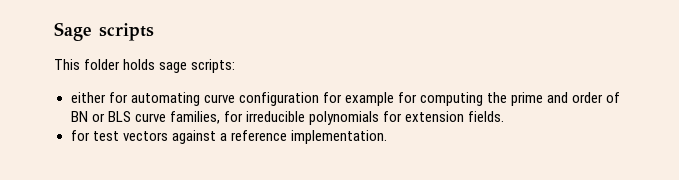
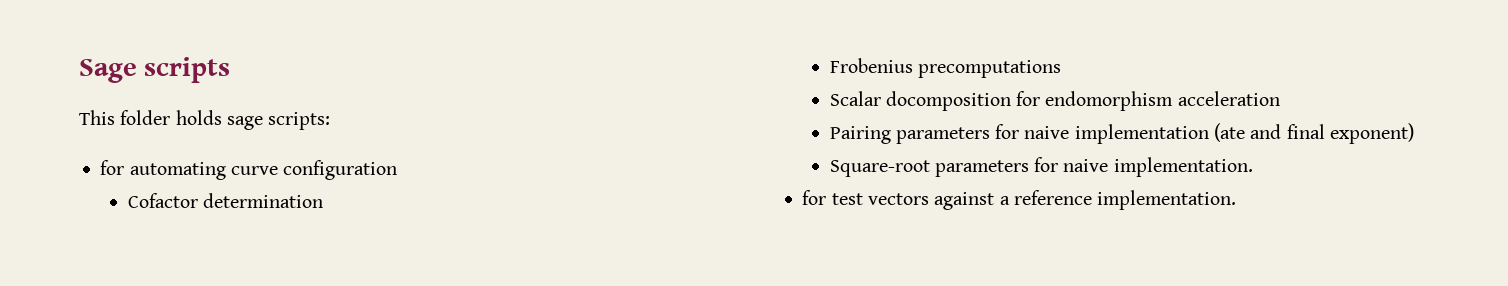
- either for automating curve configuration for example for computing the prime and order of BN or BLS curve families, for irreducible polynomials for extension fields.
+ for automating curve configuration
+ Cofactor determination
+ Frobenius precomputations
+ Scalar docomposition for endomorphism acceleration
+ Pairing parameters for naive implementation (ate and final exponent)
+ Square-root parameters for naive implementation.

